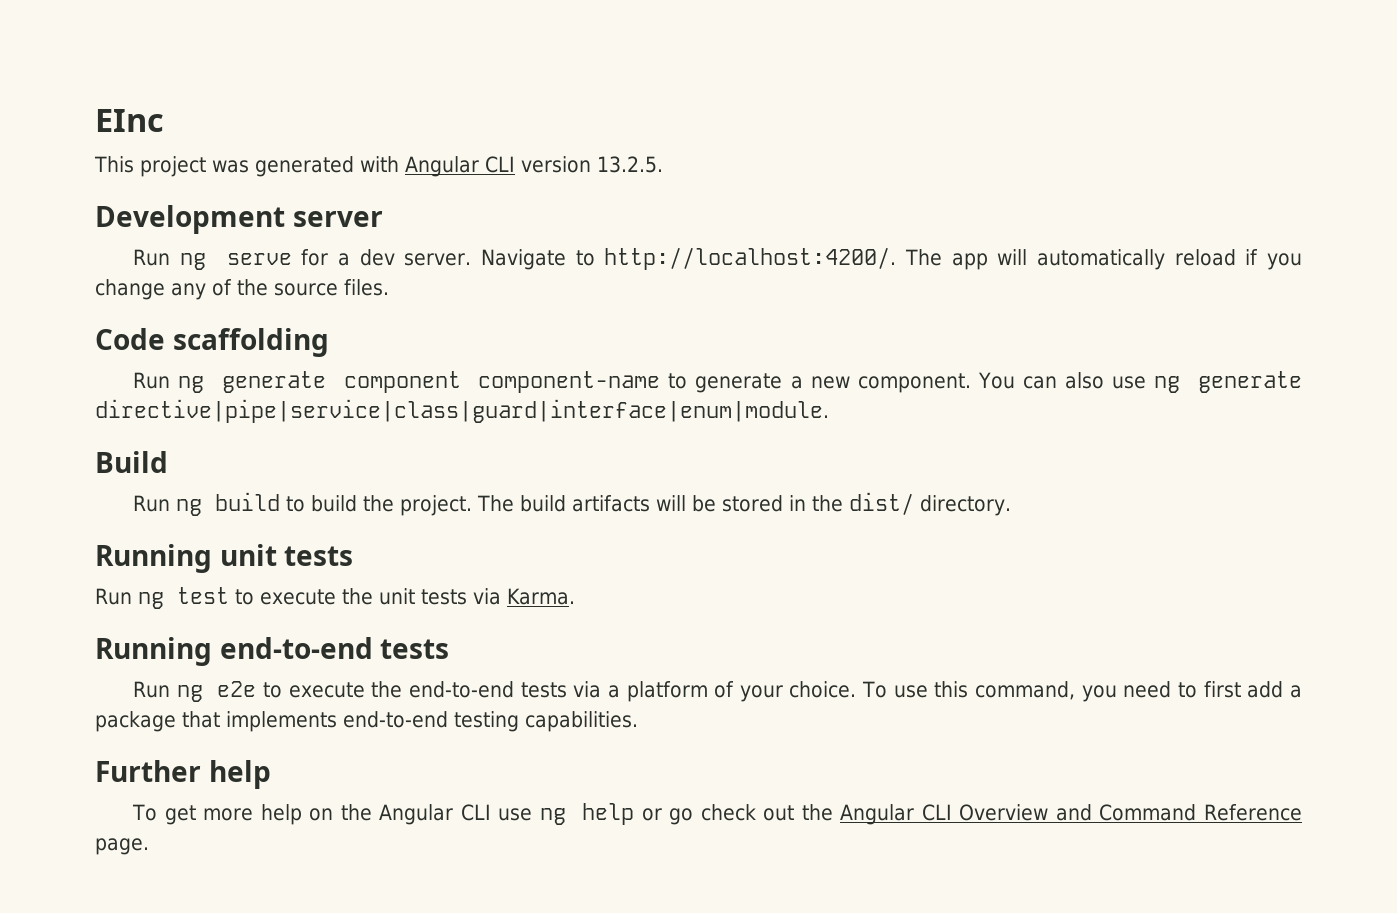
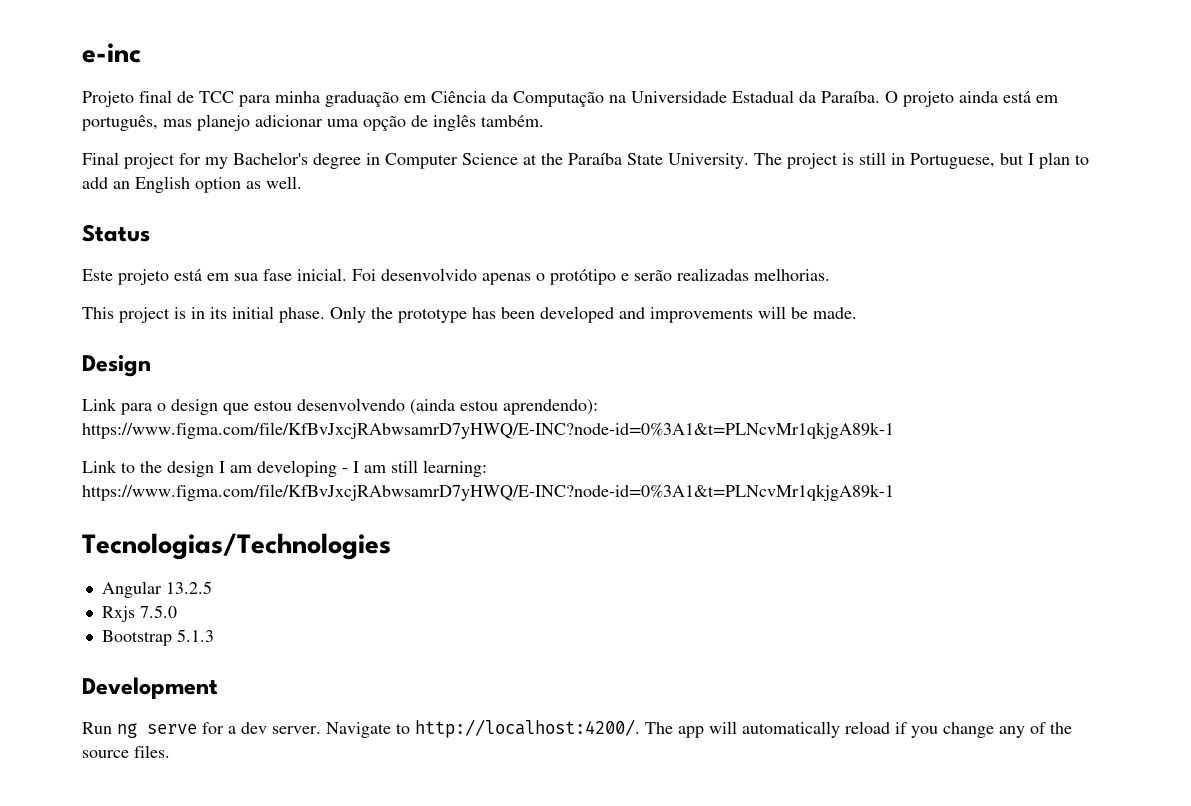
- EInc
- This project was generated with Angular CLI version 13.2.5.
+ e-inc
+ Projeto final de TCC para minha graduação em Ciência da Computação na Universidade Estadual da Paraíba. O projeto ainda está em português, mas planejo adicionar uma opção de inglês também.
+ Final project for my Bachelor's degree in Computer Science at the Paraíba State University. The project is still in Portuguese, but I plan to add an English option as well.
+ Status
+ Este projeto está em sua fase inicial. Foi desenvolvido apenas o protótipo e serão realizadas melhorias.
+ This project is in its initial phase. Only the prototype has been developed and improvements will be made.
+ Design
+ Link para o design que estou desenvolvendo (ainda estou aprendendo): https://www.figma.com/file/KfBvJxcjRAbwsamrD7yHWQ/E-INC?node-id=0%3A1&t=PLNcvMr1qkjgA89k-1
+ Link to the design I am developing - I am still learning: https://www.figma.com/file/KfBvJxcjRAbwsamrD7yHWQ/E-INC?node-id=0%3A1&t=PLNcvMr1qkjgA89k-1
+ Tecnologias/Technologies
+ Angular 13.2.5
+ Rxjs 7.5.0
+ Bootstrap 5.1.3
- Development server
+ Development
- Code scaffolding
- Run ng generate component component-name to generate a new component. You can also use ng generate directive|pipe|service|class|guard|interface|enum|module.
- Build
- Run ng build to build the project. The build artifacts will be stored in the dist/ directory.
- Running unit tests
- Run ng test to execute the unit tests via Karma.
- Running end-to-end tests
- Run ng e2e to execute the end-to-end tests via a platform of your choice. To use this command, you need to first add a package that implements end-to-end testing capabilities.
- Further help
- To get more help on the Angular CLI use ng help or go check out the Angular CLI Overview and Command Reference page.

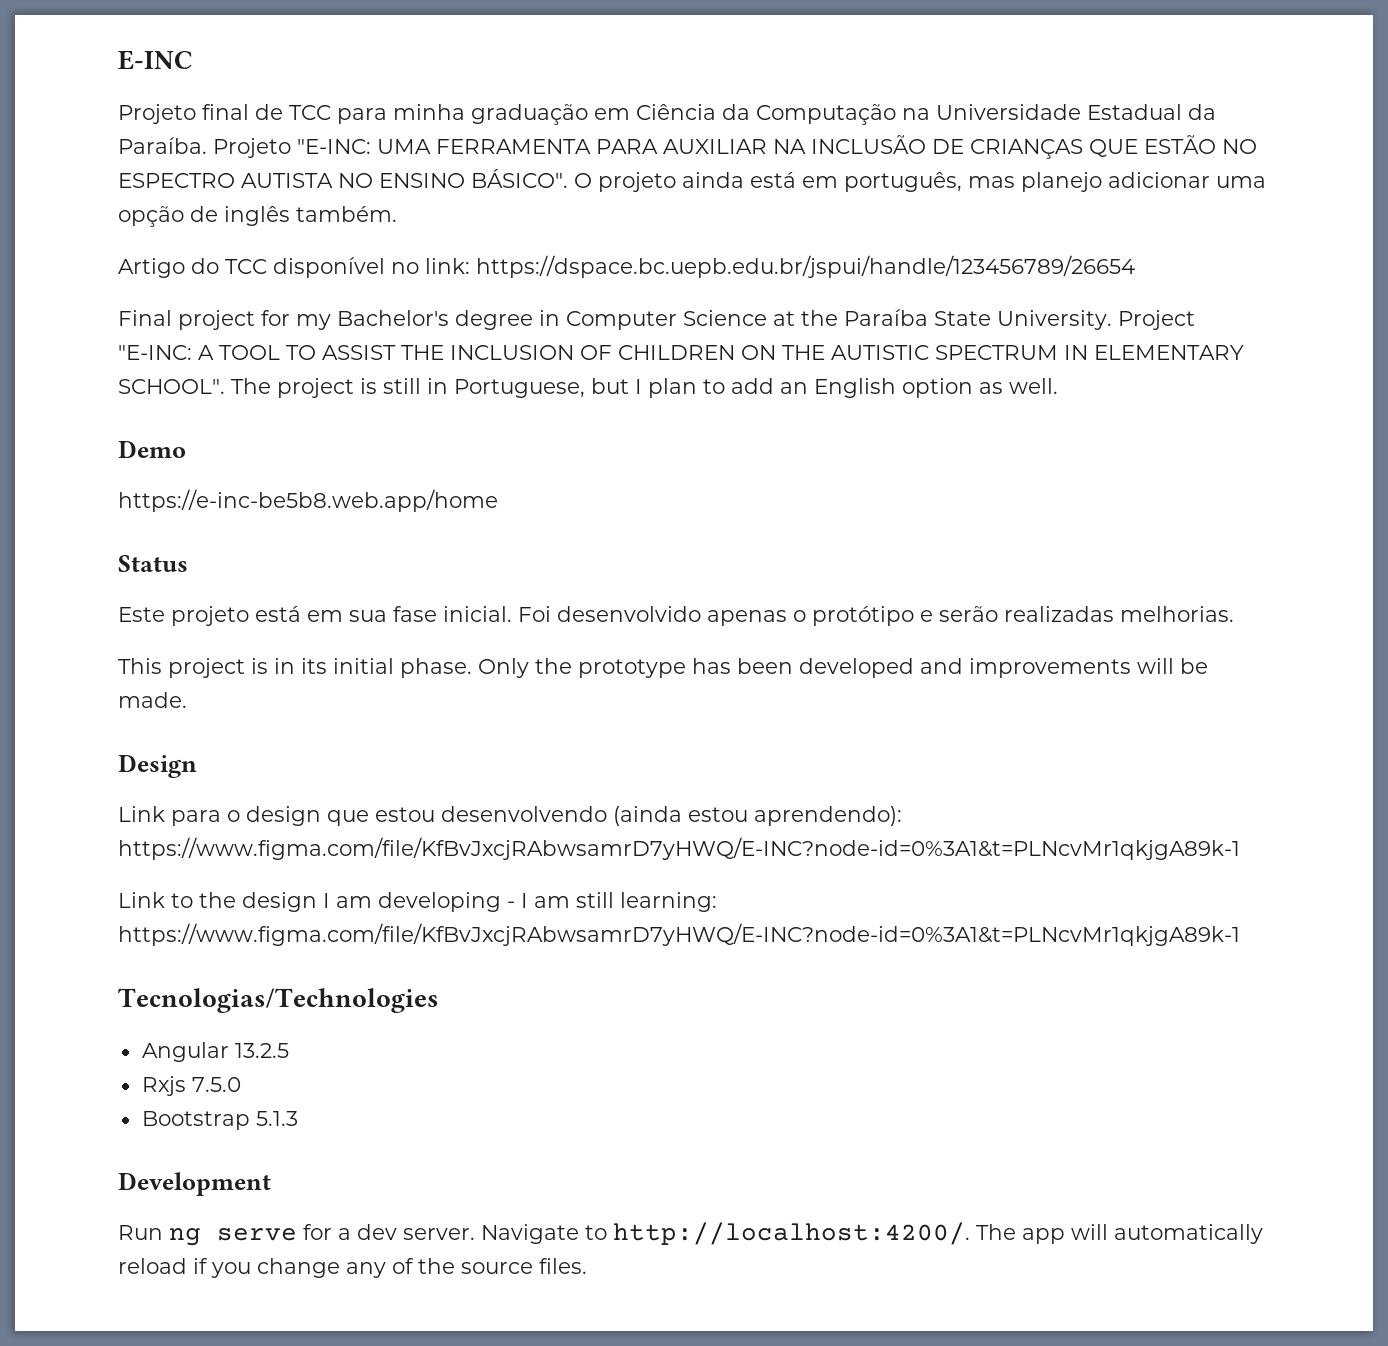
- e-inc
+ E-INC
+ Projeto "E-INC: UMA FERRAMENTA PARA AUXILIAR NA INCLUSÃO DE CRIANÇAS QUE ESTÃO NO ESPECTRO AUTISTA NO ENSINO BÁSICO".
+ Artigo do TCC disponível no link: https://dspace.bc.uepb.edu.br/jspui/handle/123456789/26654
+ Project "E-INC: A TOOL TO ASSIST THE INCLUSION OF CHILDREN ON THE AUTISTIC SPECTRUM IN ELEMENTARY SCHOOL".
+ Demo
+ https://e-inc-be5b8.web.app/home

